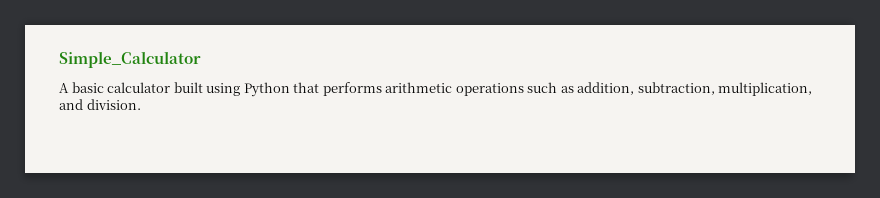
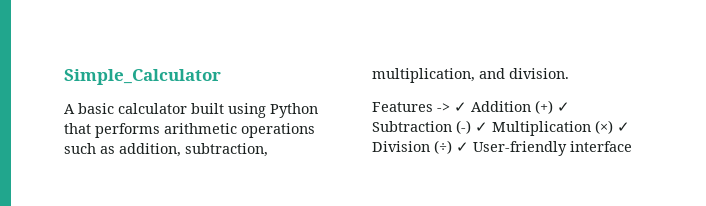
+ Features -> ✓ Addition (+) ✓ Subtraction (-) ✓ Multiplication (×) ✓ Division (÷) ✓ User-friendly interface

